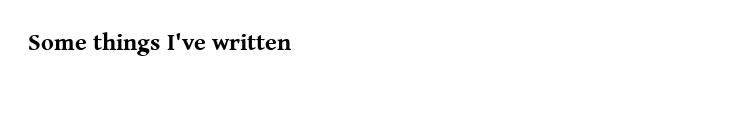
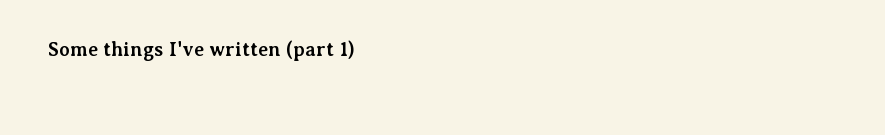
- Some things I've written
+ Some things I've written (part 1)

